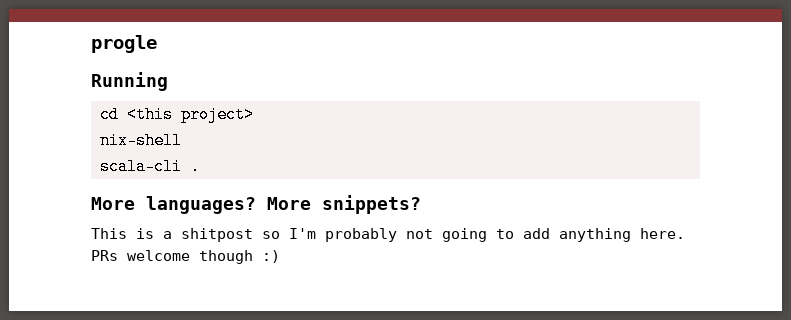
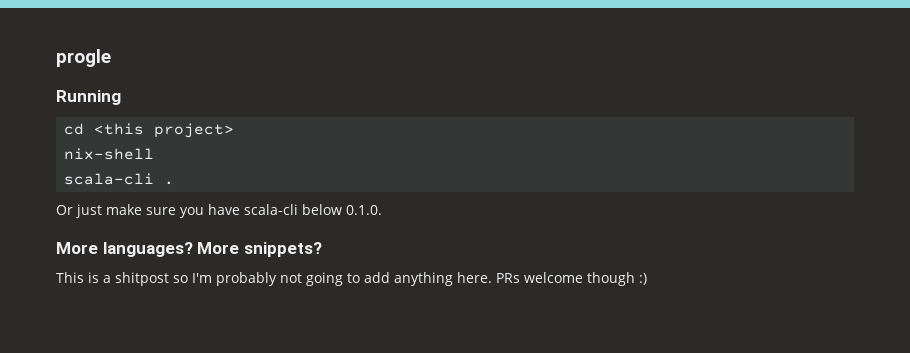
+ Or just make sure you have scala-cli below 0.1.0.

